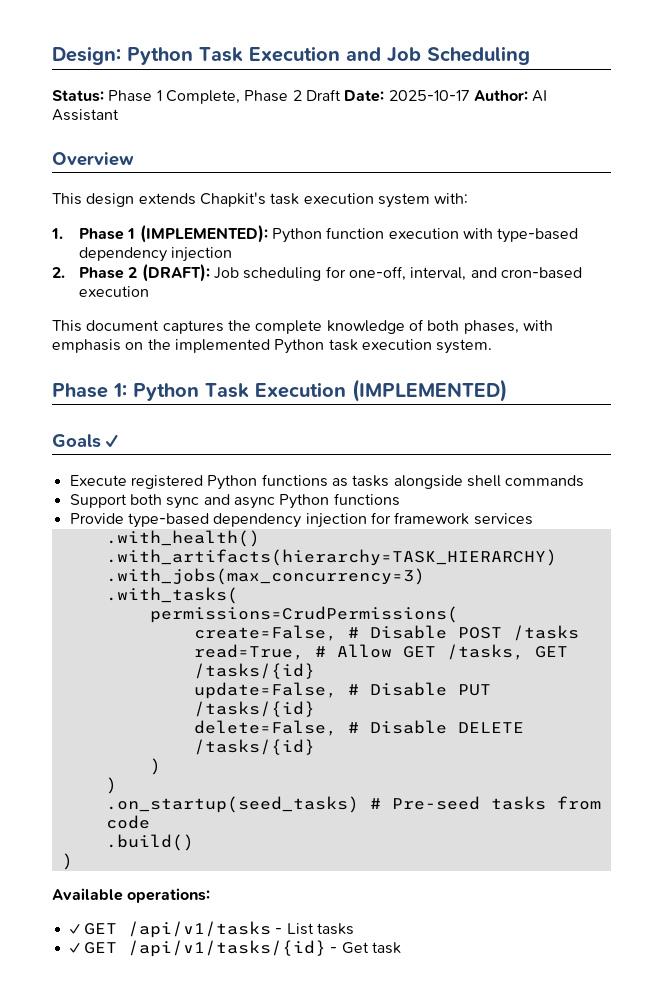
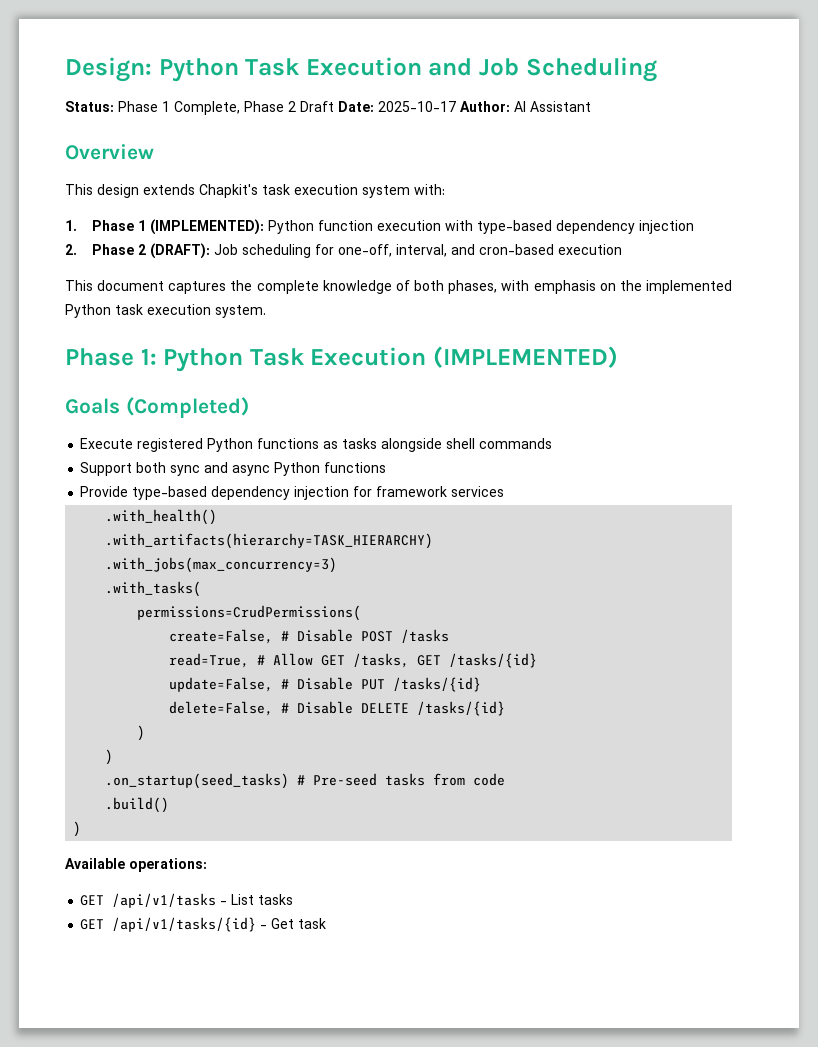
- Goals ✓
+ Goals (Completed)
- ✓ GET /api/v1/tasks - List tasks
+ GET /api/v1/tasks - List tasks
- ✓ GET /api/v1/tasks/{id} - Get task
+ GET /api/v1/tasks/{id} - Get task

